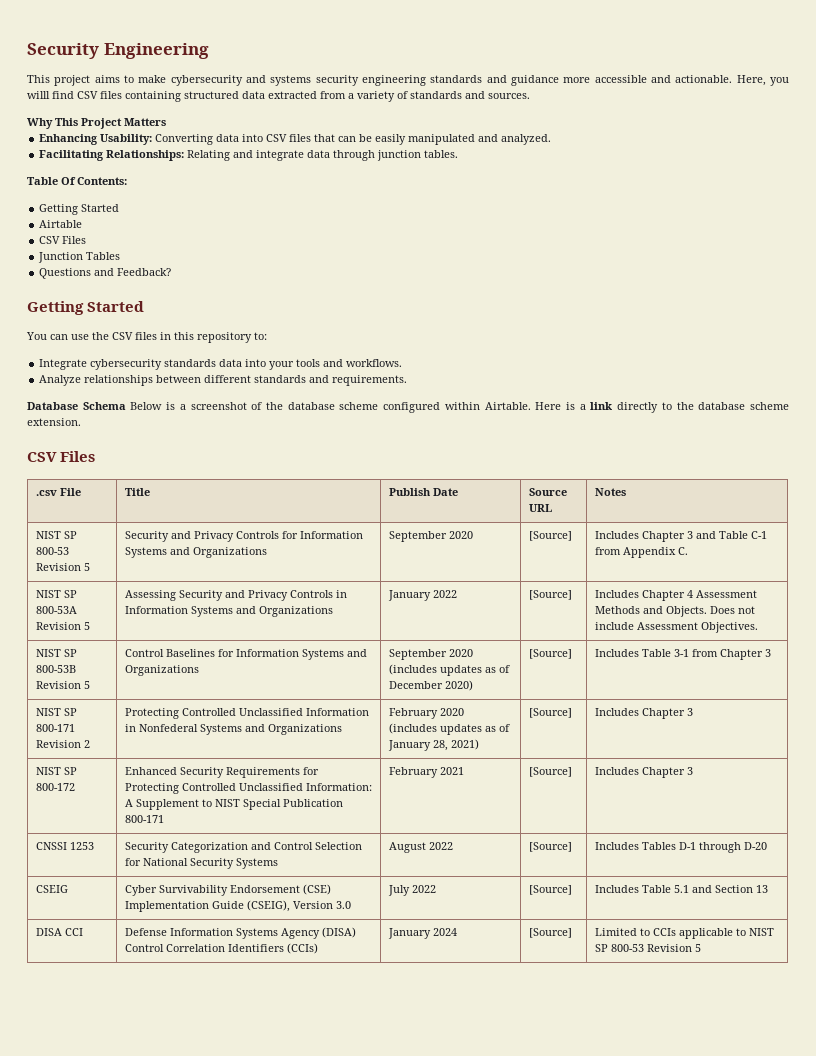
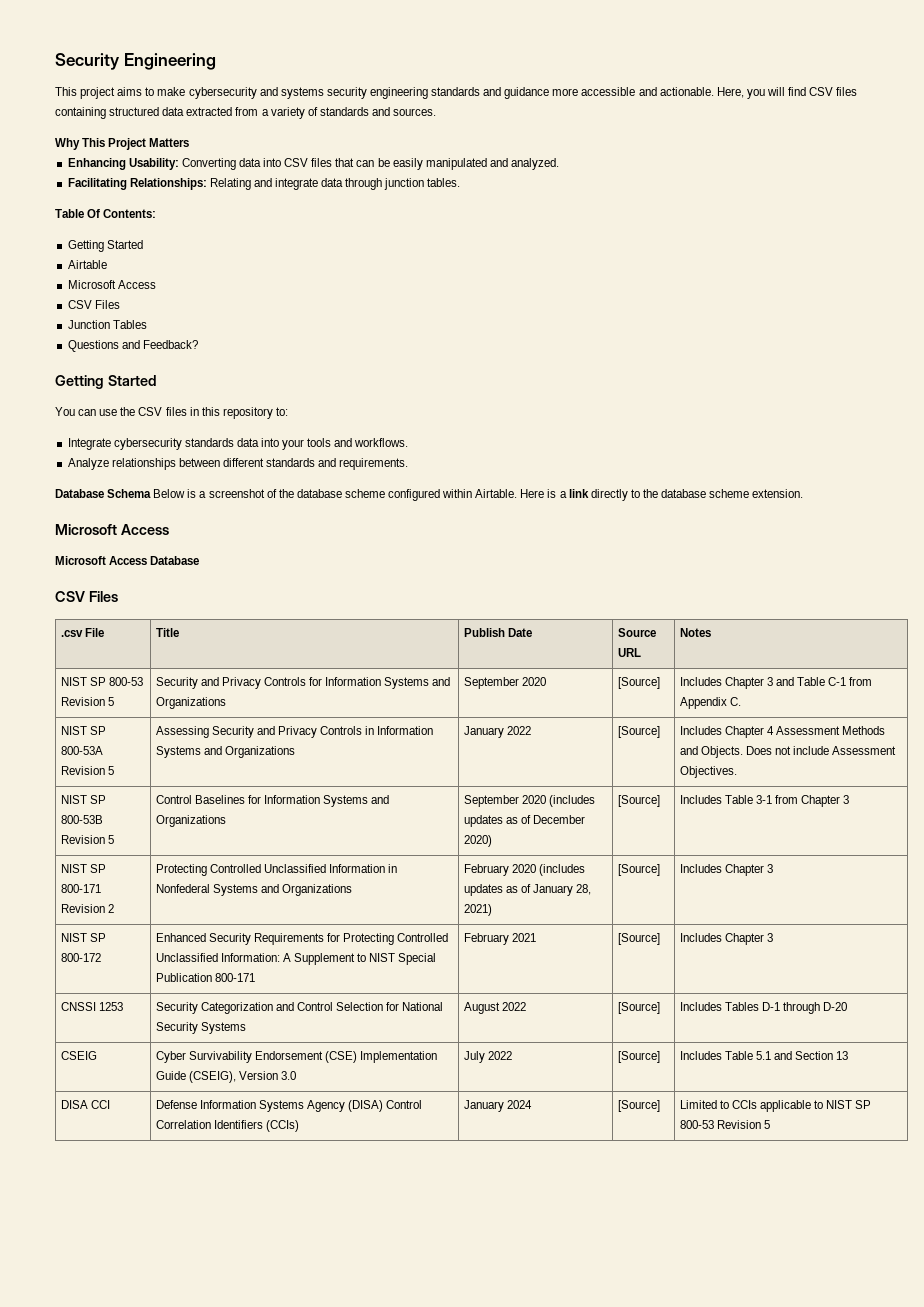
- Here, you willl find CSV files containing structured data extracted from a variety of standards and sources.
+ Here, you will find CSV files containing structured data extracted from a variety of standards and sources.
  Airtable
+ Microsoft Access
  Here is a link directly to the database scheme extension.
+ Microsoft Access
+ Microsoft Access Database

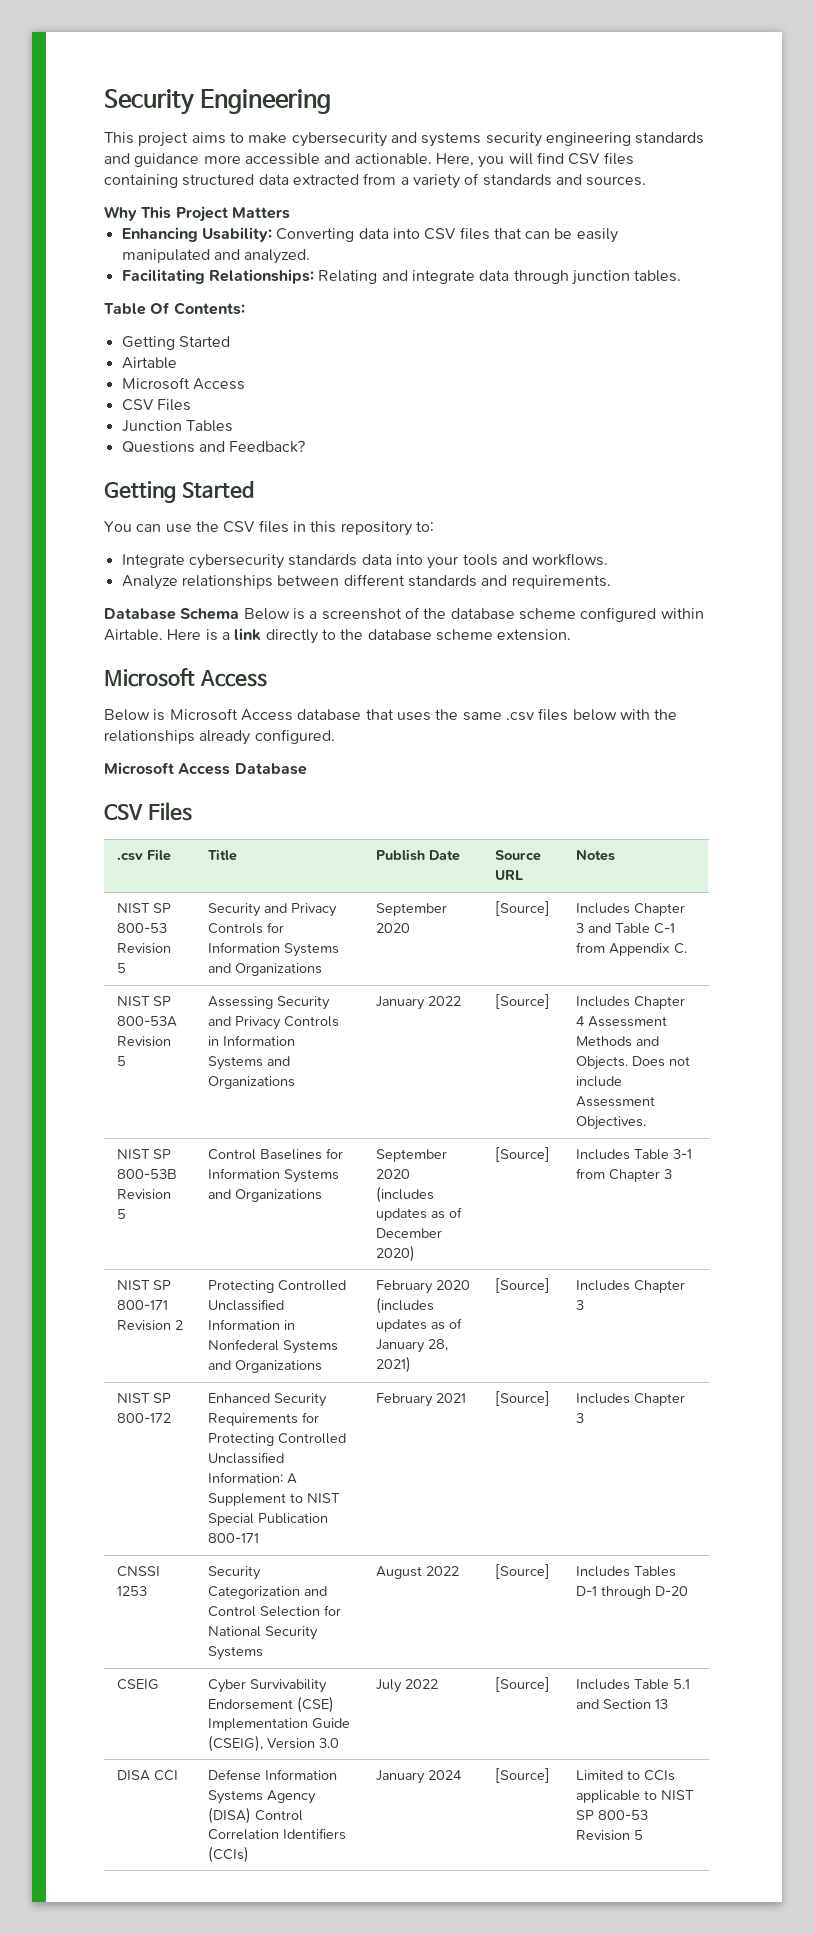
+ Below is Microsoft Access database that uses the same .csv files below with the relationships already configured.

